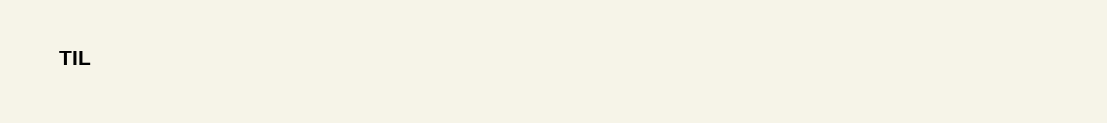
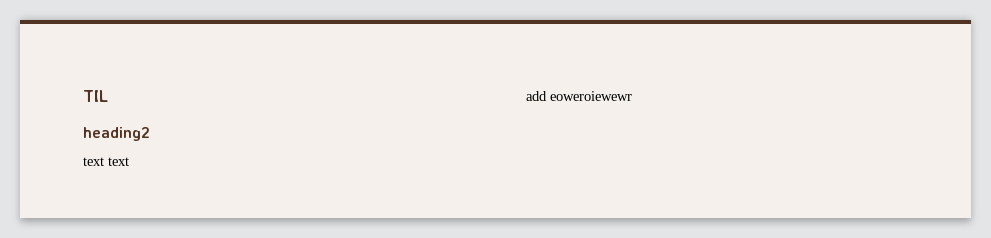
+ heading2
+ text text
+ add eoweroiewewr

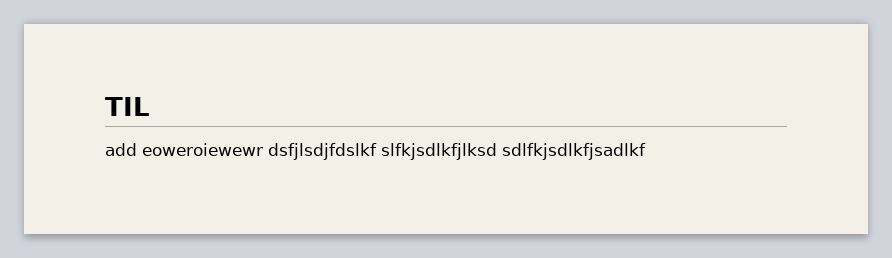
- heading2
- text text
- add eoweroiewewr
+ add eoweroiewewr dsfjlsdjfdslkf slfkjsdlkfjlksd sdlfkjsdlkfjsadlkf

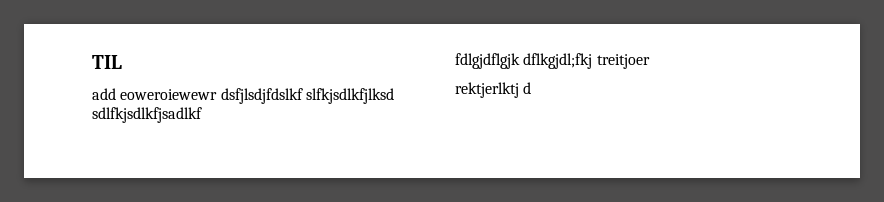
+ fdlgjdflgjk dflkgjdl;fkj treitjoer
+ rektjerlktj d

